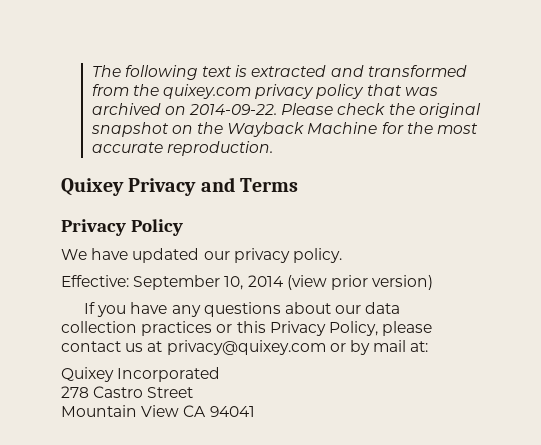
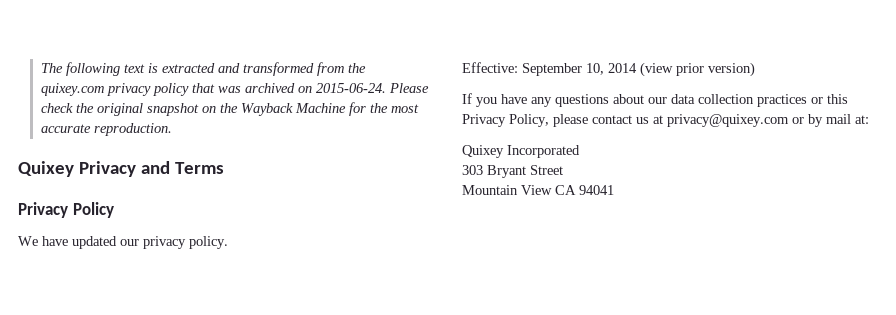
- The following text is extracted and transformed from the quixey.com privacy policy that was archived on 2014-09-22.
+ The following text is extracted and transformed from the quixey.com privacy policy that was archived on 2015-06-24.
- 278 Castro Street
+ 303 Bryant Street

